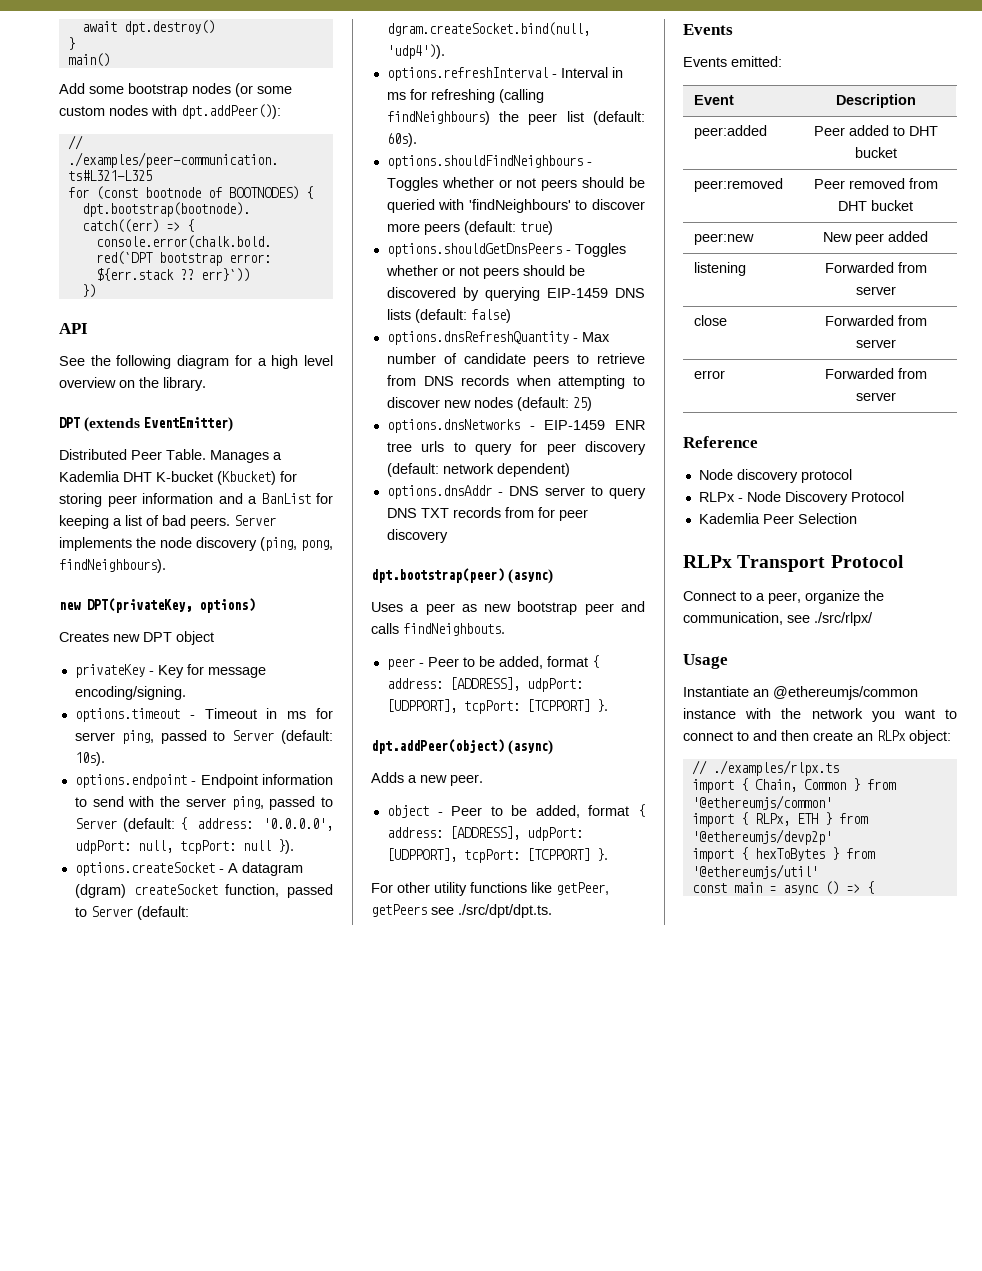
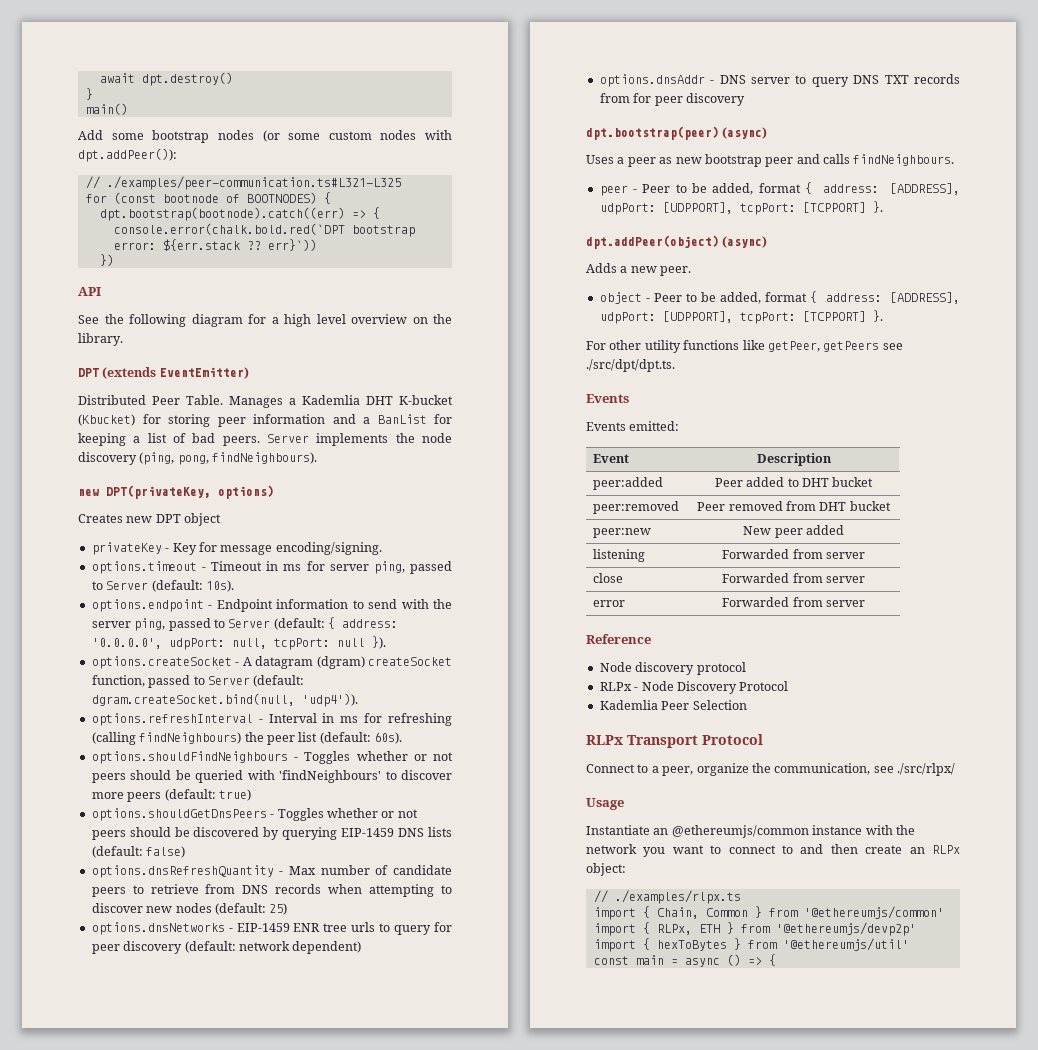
- Uses a peer as new bootstrap peer and calls findNeighbouts.
+ Uses a peer as new bootstrap peer and calls findNeighbours.

